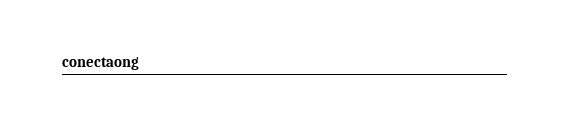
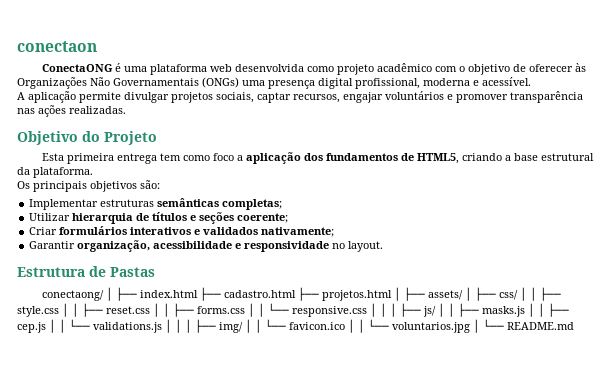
- conectaong
+ conectaon
+ ConectaONG é uma plataforma web desenvolvida como projeto acadêmico com o objetivo de oferecer às Organizações Não Governamentais (ONGs) uma presença digital profissional, moderna e acessível.
+ A aplicação permite divulgar projetos sociais, captar recursos, engajar voluntários e promover transparência nas ações realizadas.
+ Objetivo do Projeto
+ Esta primeira entrega tem como foco a aplicação dos fundamentos de HTML5, criando a base estrutural da plataforma.
+ Os principais objetivos são:
+ Implementar estruturas semânticas completas;
+ Utilizar hierarquia de títulos e seções coerente;
+ Criar formulários interativos e validados nativamente;
+ Garantir organização, acessibilidade e responsividade no layout.
+ Estrutura de Pastas
+ conectaong/ │ ├── index.html ├── cadastro.html ├── projetos.html │ ├── assets/ │ ├── css/ │ │ ├── style.css │ │ ├── reset.css │ │ ├── forms.css │ │ └── responsive.css │ │ │ ├── js/ │ │ ├── masks.js │ │ ├── cep.js │ │ └── validations.js │ │ │ ├── img/ │ │ └── favicon.ico │ │ └── voluntarios.jpg │ └── README.md

